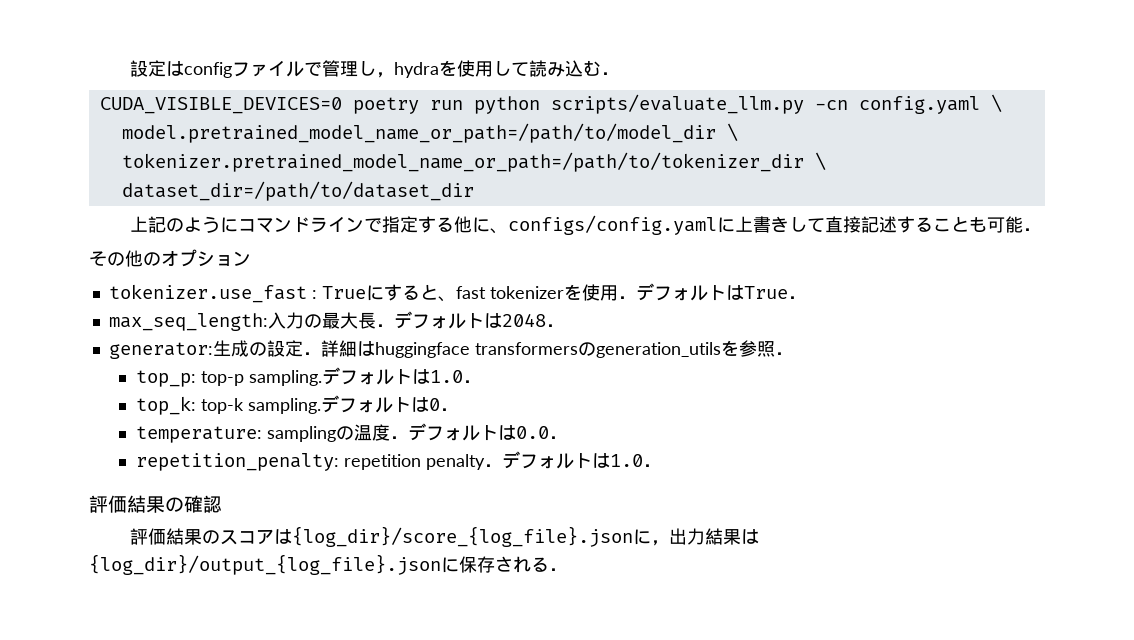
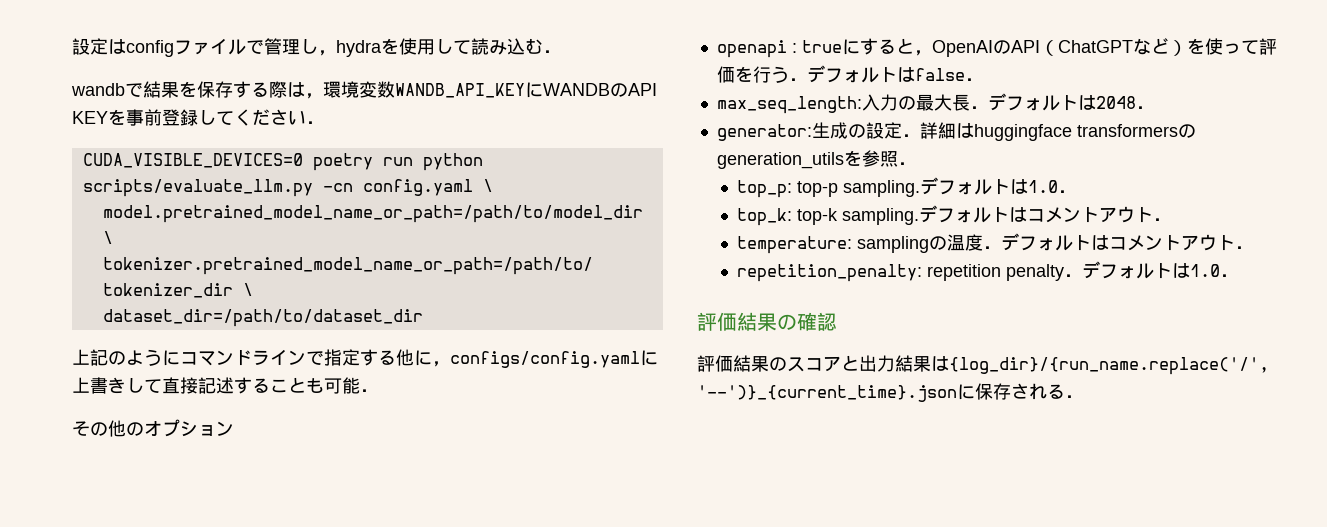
+ wandbで結果を保存する際は，環境変数WANDB_API_KEYにWANDBのAPI KEYを事前登録してください．
- 上記のようにコマンドラインで指定する他に、configs/config.yamlに上書きして直接記述することも可能．
+ 上記のようにコマンドラインで指定する他に，configs/config.yamlに上書きして直接記述することも可能．
- tokenizer.use_fast : Trueにすると、fast tokenizerを使用．デフォルトはTrue．
+ openapi : trueにすると，OpenAIのAPI（ChatGPTなど）を使って評価を行う．デフォルトはfalse．
- top_k: top-k sampling.デフォルトは0．
+ top_k: top-k sampling.デフォルトはコメントアウト．
- temperature: samplingの温度．デフォルトは0.0．
+ temperature: samplingの温度．デフォルトはコメントアウト．
- 評価結果のスコアは{log_dir}/score_{log_file}.jsonに，出力結果は{log_dir}/output_{log_file}.jsonに保存される．
+ 評価結果のスコアと出力結果は{log_dir}/{run_name.replace('/', '--')}_{current_time}.jsonに保存される．

